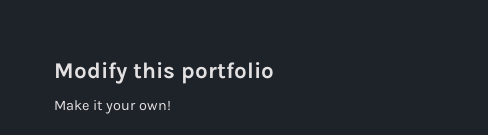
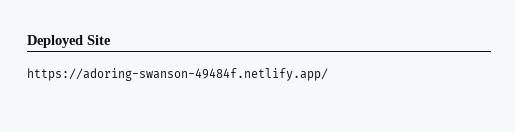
- Modify this portfolio
- Make it your own!
+ Deployed Site
+ https://adoring-swanson-49484f.netlify.app/

